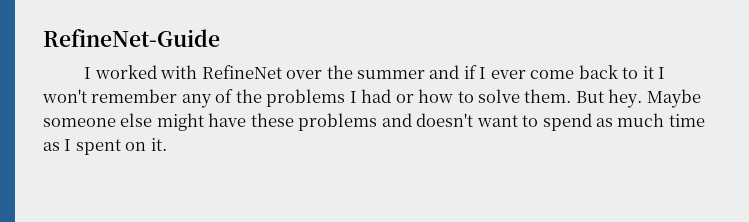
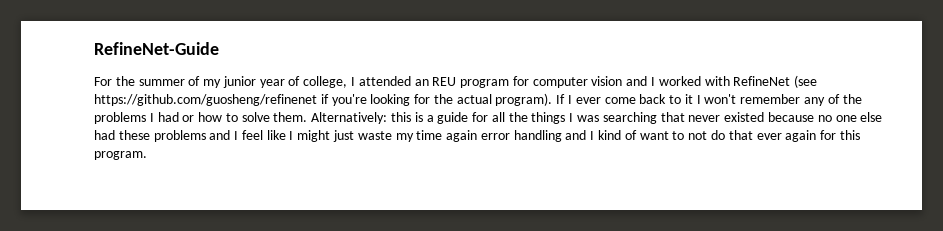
- I worked with RefineNet over the summer and if I ever come back to it I won't remember any of the problems I had or how to solve them.
+ For the summer of my junior year of college, I attended an REU program for computer vision and I worked with RefineNet (see https://github.com/guosheng/refinenet if you're looking for the actual program). If I ever come back to it I won't remember any of the problems I had or how to solve them.
- But hey. Maybe someone else might have these problems and doesn't want to spend as much time as I spent on it.
+ Alternatively: this is a guide for all the things I was searching that never existed because no one else had these problems and I feel like I might just waste my time again error handling and I kind of want to not do that ever again for this program.

